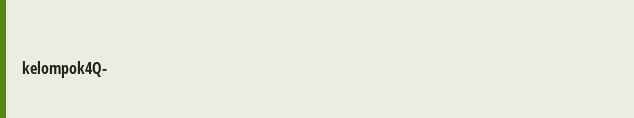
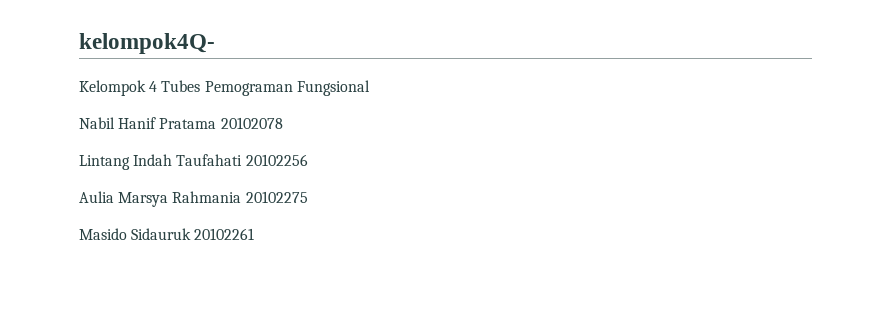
+ Kelompok 4 Tubes Pemograman Fungsional
+ Nabil Hanif Pratama 20102078
+ Lintang Indah Taufahati 20102256
+ Aulia Marsya Rahmania 20102275
+ Masido Sidauruk 20102261

